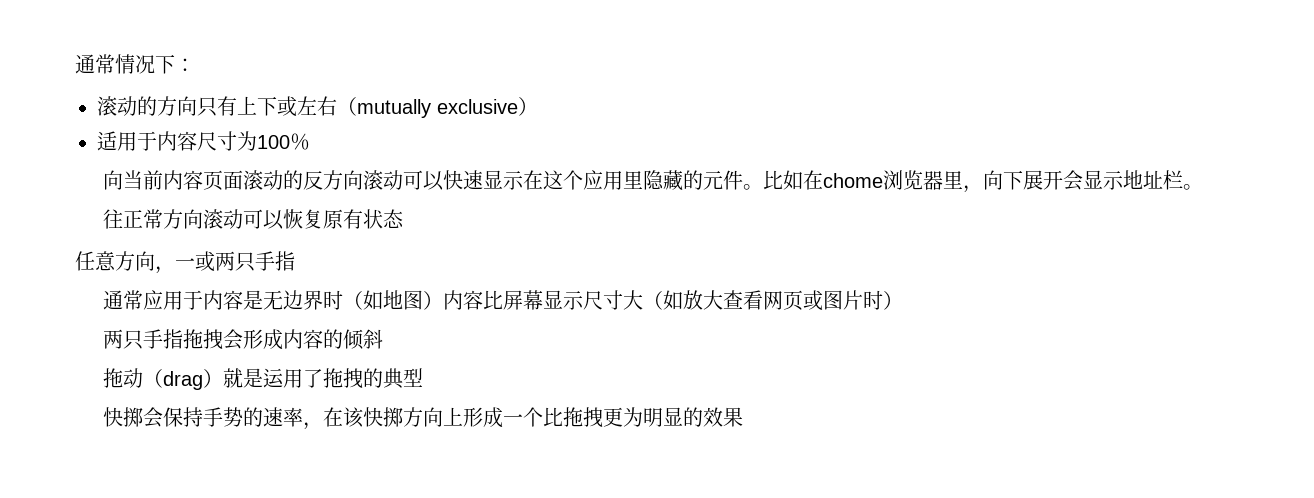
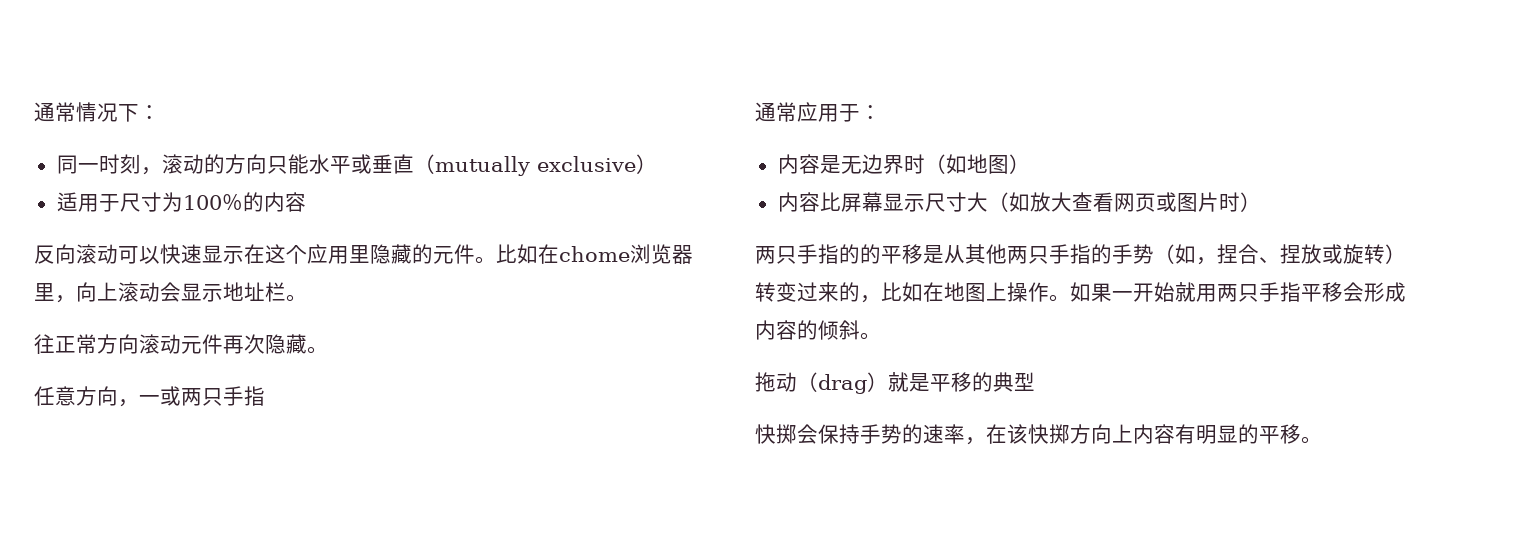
- 滚动的方向只有上下或左右（mutually exclusive）
+ 同一时刻，滚动的方向只能水平或垂直（mutually exclusive）
- 适用于内容尺寸为100％
- 向当前内容页面滚动的反方向滚动可以快速显示在这个应用里隐藏的元件。
+ 适用于尺寸为100％的内容
+ 反向滚动可以快速显示在这个应用里隐藏的元件。
- 比如在chome浏览器里，向下展开会显示地址栏。
+ 比如在chome浏览器里，向上滚动会显示地址栏。
- 往正常方向滚动可以恢复原有状态
+ 往正常方向滚动元件再次隐藏。
- 通常应用于内容是无边界时（如地图）内容比屏幕显示尺寸大（如放大查看网页或图片时）
+ 通常应用于：
+ 内容是无边界时（如地图）
+ 内容比屏幕显示尺寸大（如放大查看网页或图片时）
- 两只手指拖拽会形成内容的倾斜
+ 两只手指的的平移是从其他两只手指的手势（如，捏合、捏放或旋转）转变过来的，比如在地图上操作。如果一开始就用两只手指平移会形成内容的倾斜。
- 拖动（drag）就是运用了拖拽的典型
+ 拖动（drag）就是平移的典型
- 快掷会保持手势的速率，在该快掷方向上形成一个比拖拽更为明显的效果
+ 快掷会保持手势的速率，在该快掷方向上内容有明显的平移。

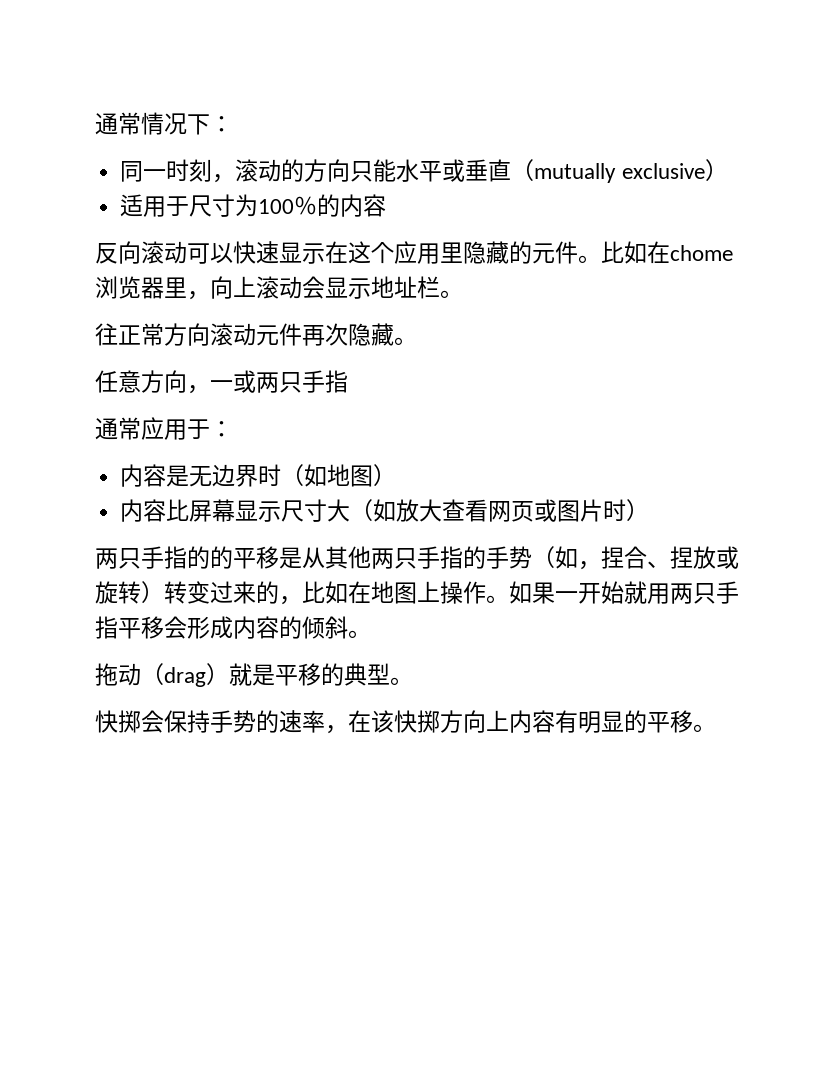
- 拖动（drag）就是平移的典型
+ 拖动（drag）就是平移的典型。

